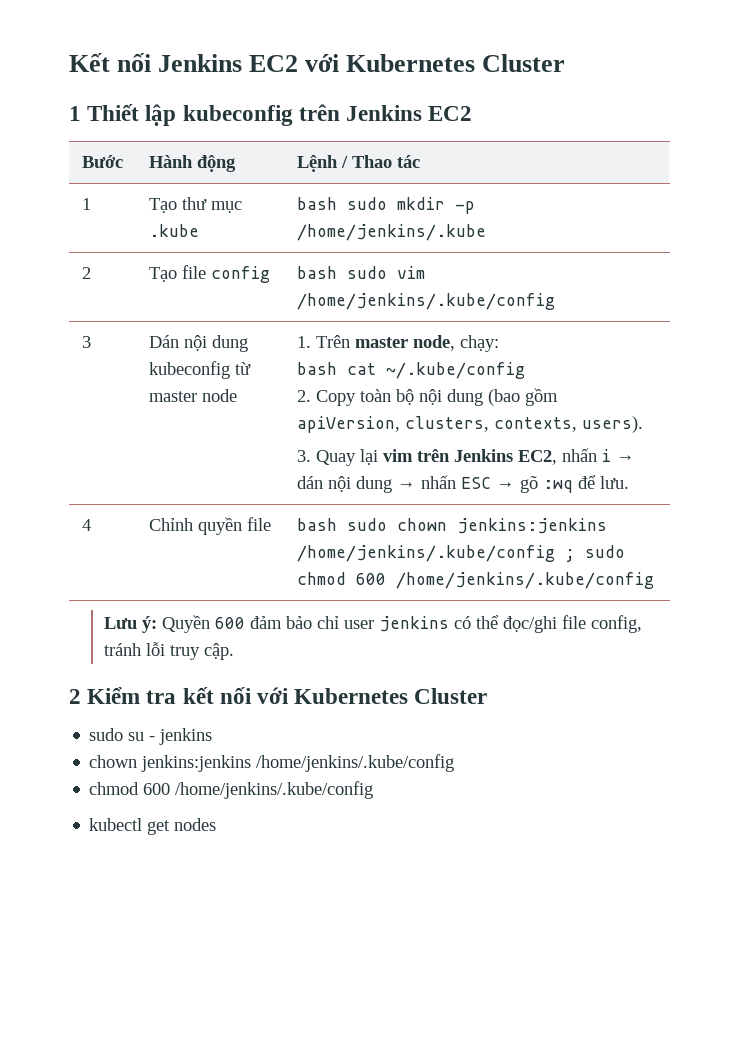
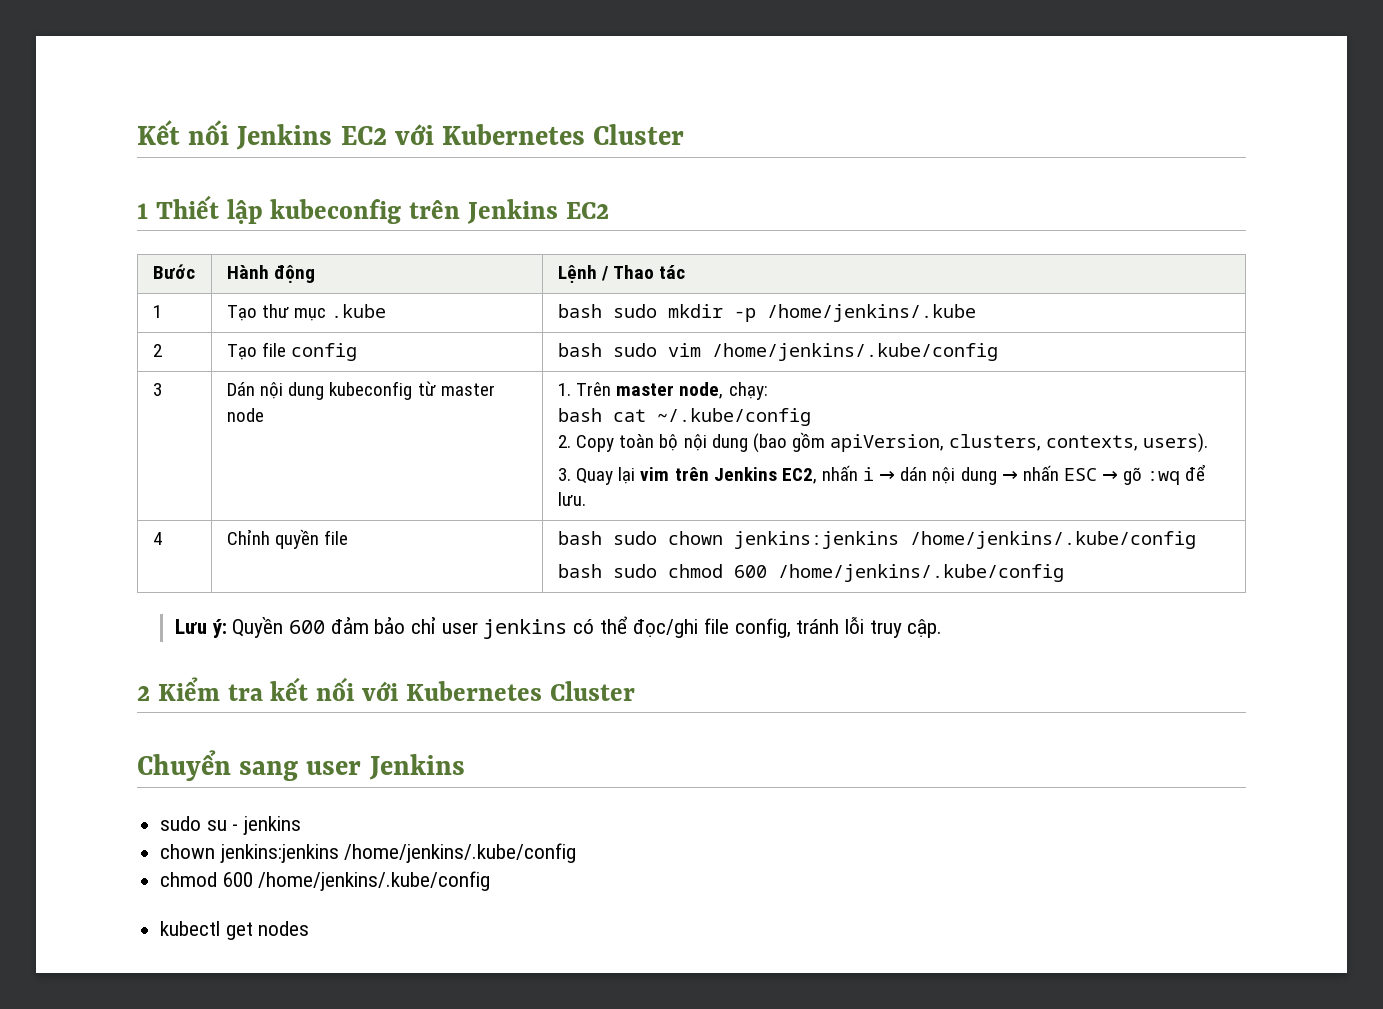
- 4 | Chỉnh quyền file | bash sudo chown jenkins:jenkins /home/jenkins/.kube/config ; sudo chmod 600 /home/jenkins/.kube/config
+ 4 | Chỉnh quyền file | bash sudo chown jenkins:jenkins /home/jenkins/.kube/config
+ bash sudo chmod 600 /home/jenkins/.kube/config
+ Chuyển sang user Jenkins

